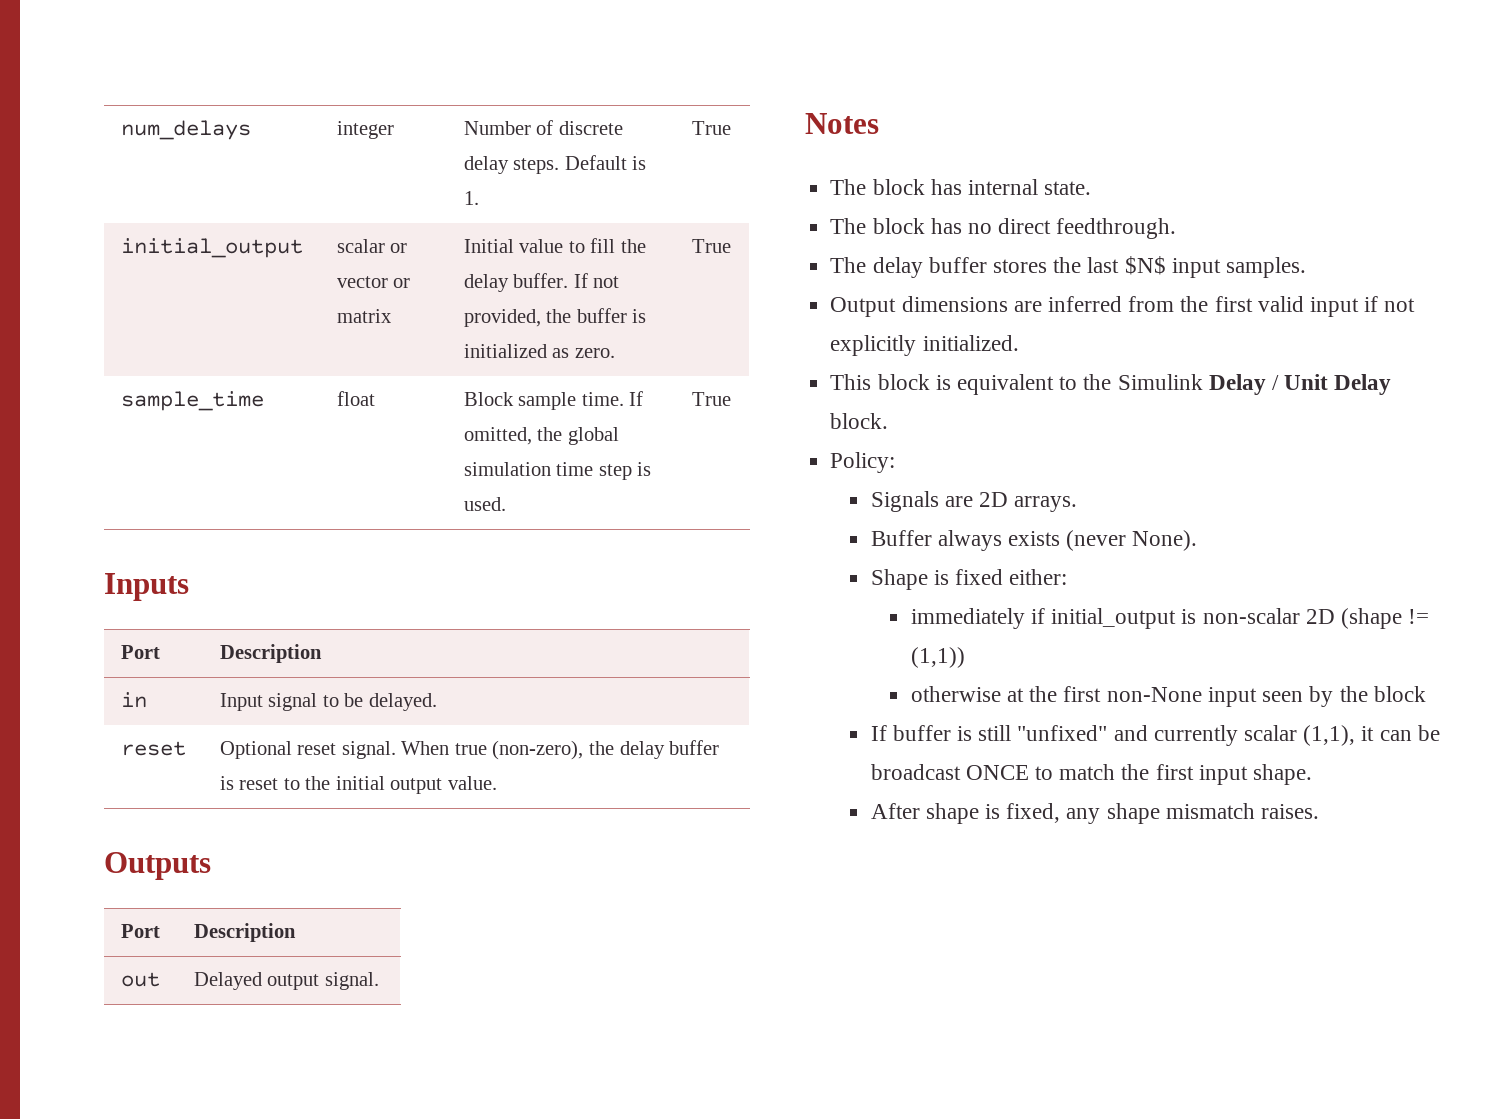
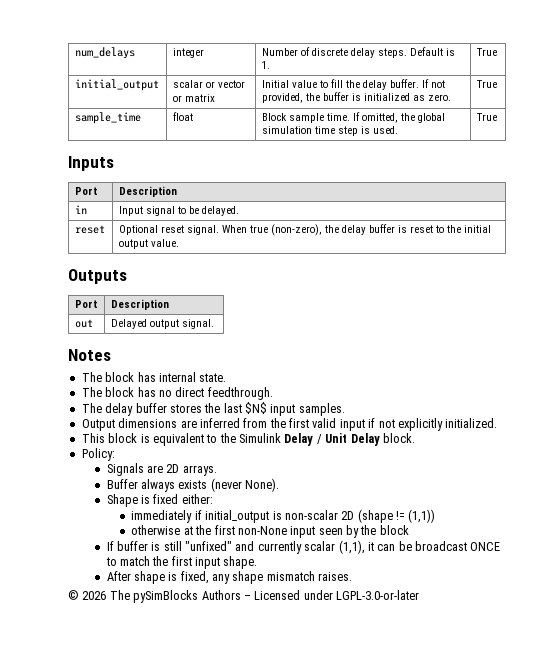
+ © 2026 The pySimBlocks Authors – Licensed under LGPL-3.0-or-later

